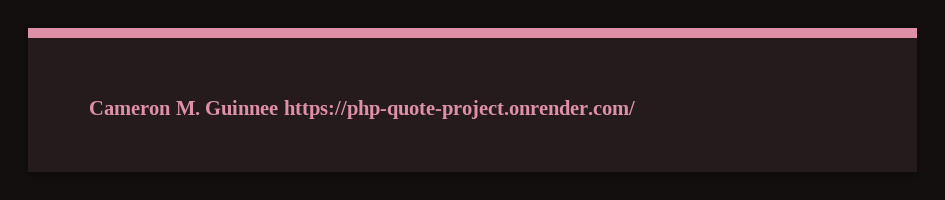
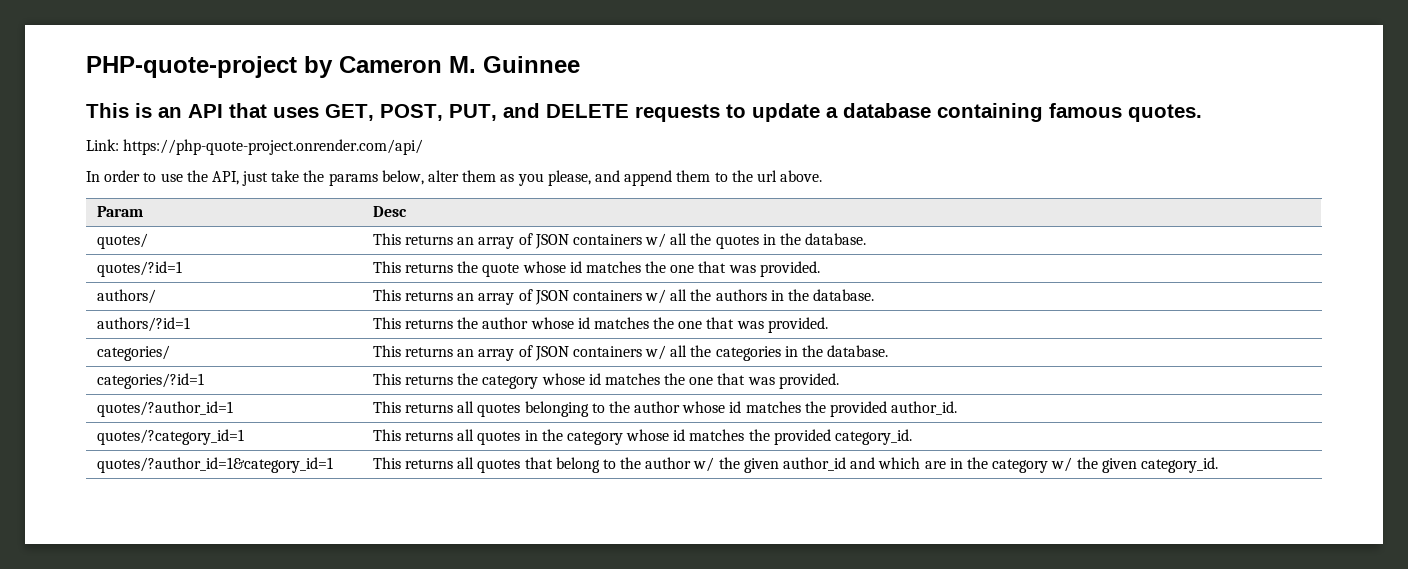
- Cameron M. Guinnee https://php-quote-project.onrender.com/
+ PHP-quote-project by Cameron M. Guinnee
+ This is an API that uses GET, POST, PUT, and DELETE requests to update a database containing famous quotes.
+ Link: https://php-quote-project.onrender.com/api/
+ In order to use the API, just take the params below, alter them as you please, and append them to the url above.
+ Param | Desc
+ quotes/ | This returns an array of JSON containers w/ all the quotes in the database.
+ quotes/?id=1 | This returns the quote whose id matches the one that was provided.
+ authors/ | This returns an array of JSON containers w/ all the authors in the database.
+ authors/?id=1 | This returns the author whose id matches the one that was provided.
+ categories/ | This returns an array of JSON containers w/ all the categories in the database.
+ categories/?id=1 | This returns the category whose id matches the one that was provided.
+ quotes/?author_id=1 | This returns all quotes belonging to the author whose id matches the provided author_id.
+ quotes/?category_id=1 | This returns all quotes in the category whose id matches the provided category_id.
+ quotes/?author_id=1&category_id=1 | This returns all quotes that belong to the author w/ the given author_id and which are in the category w/ the given category_id.

